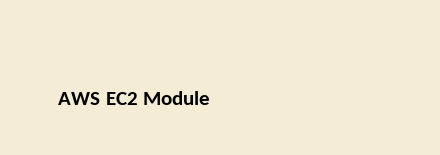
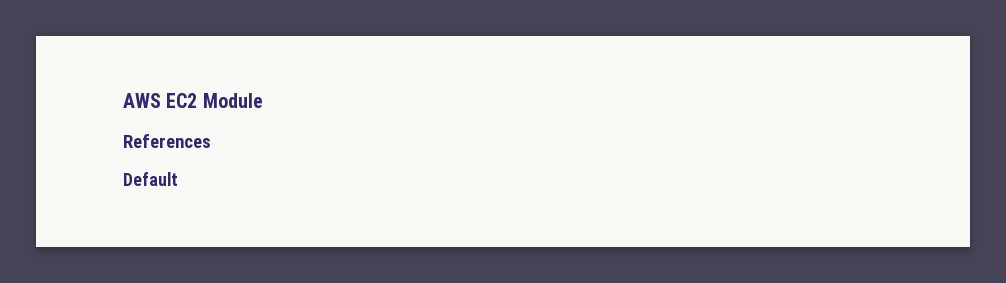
+ References
+ Default

